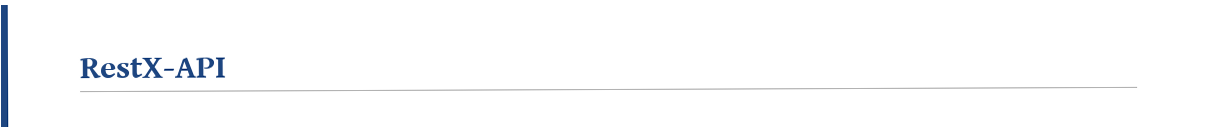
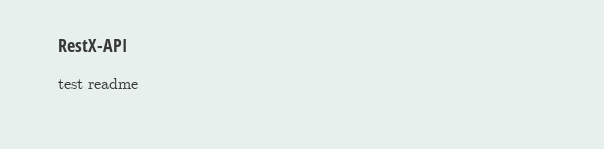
+ test readme

